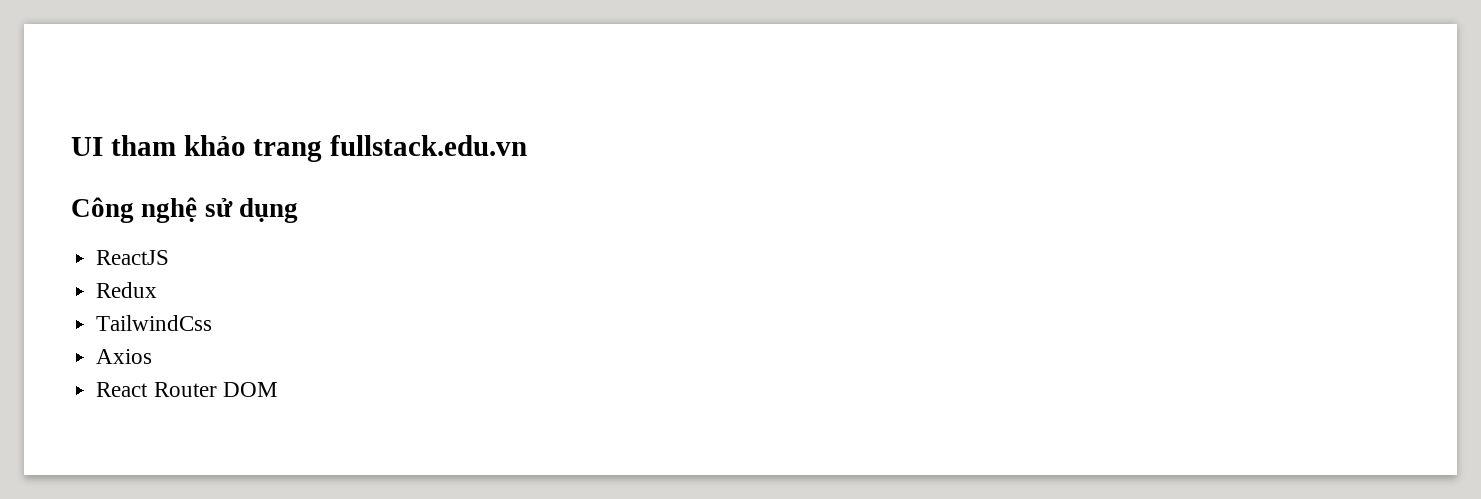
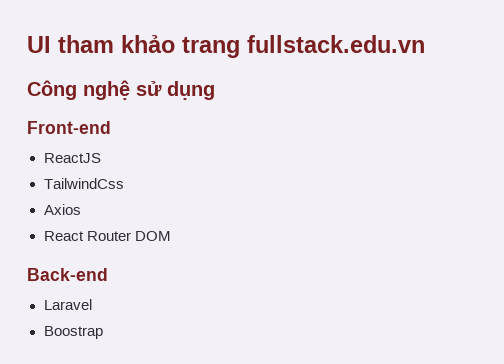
+ Front-end
- Redux
+ Back-end
+ Laravel
+ Boostrap

